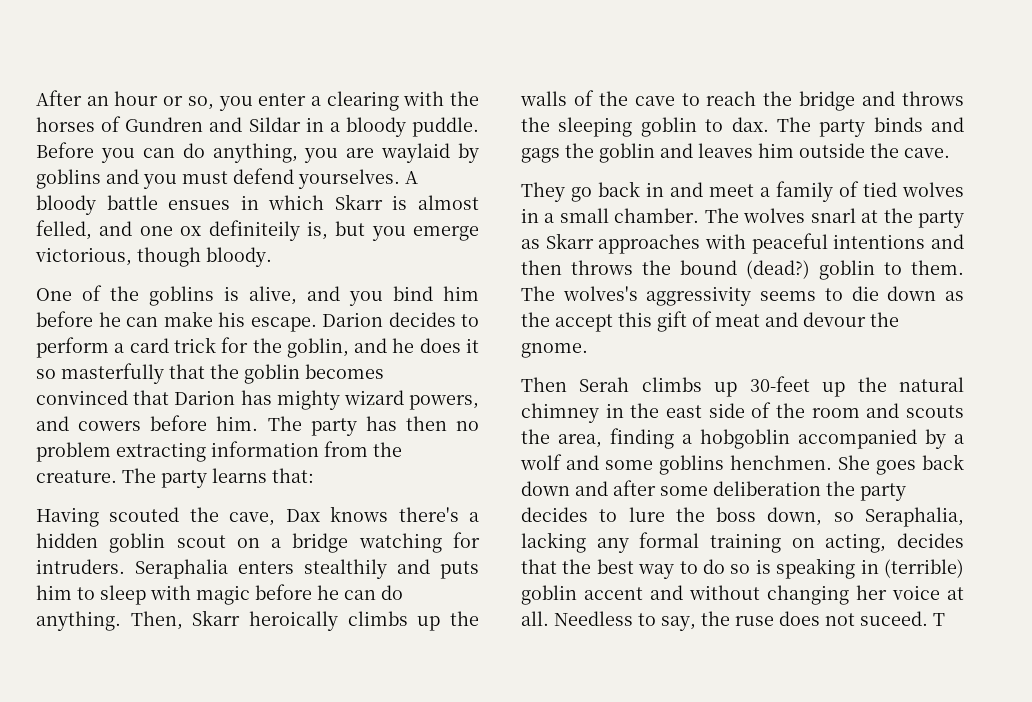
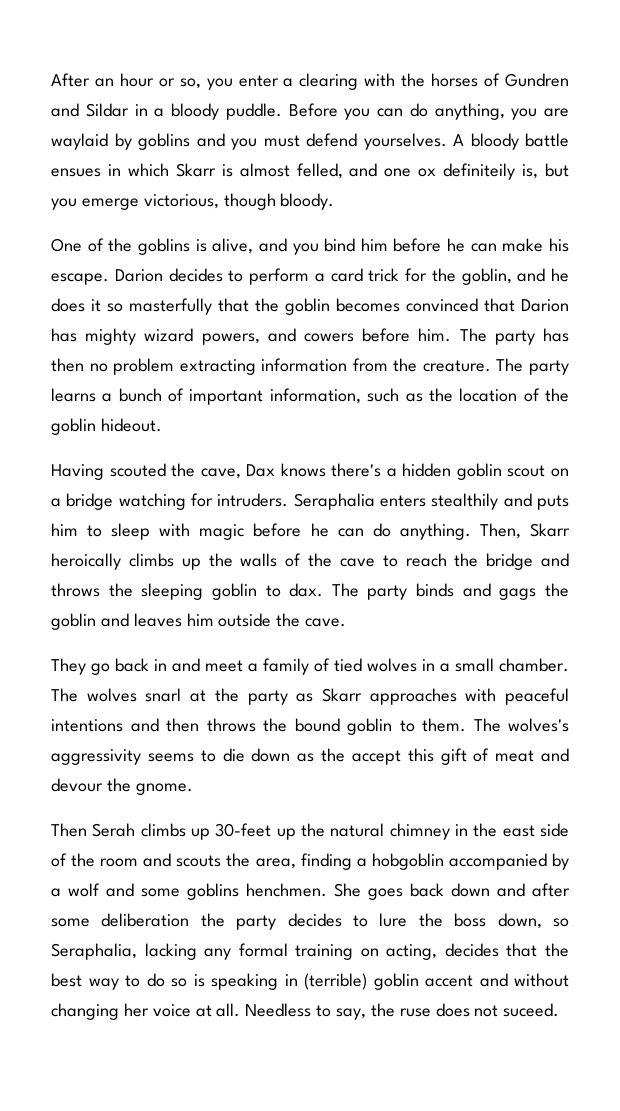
- The party learns that:
+ The party learns a bunch of important information, such as the location of the goblin hideout.
- The wolves snarl at the party as Skarr approaches with peaceful intentions and then throws the bound (dead?) goblin to them.
+ The wolves snarl at the party as Skarr approaches with peaceful intentions and then throws the bound goblin to them.
- T

